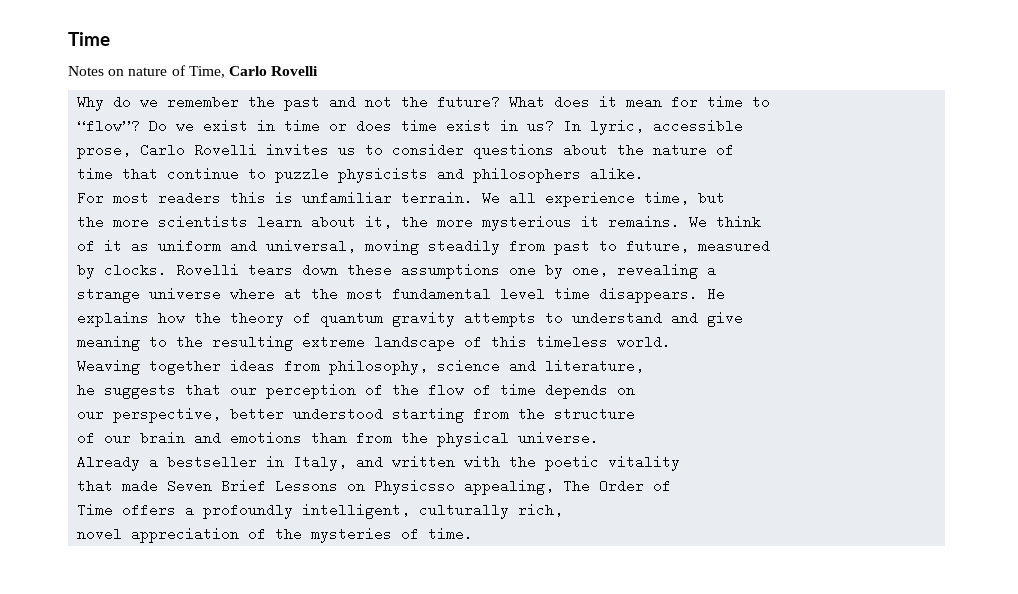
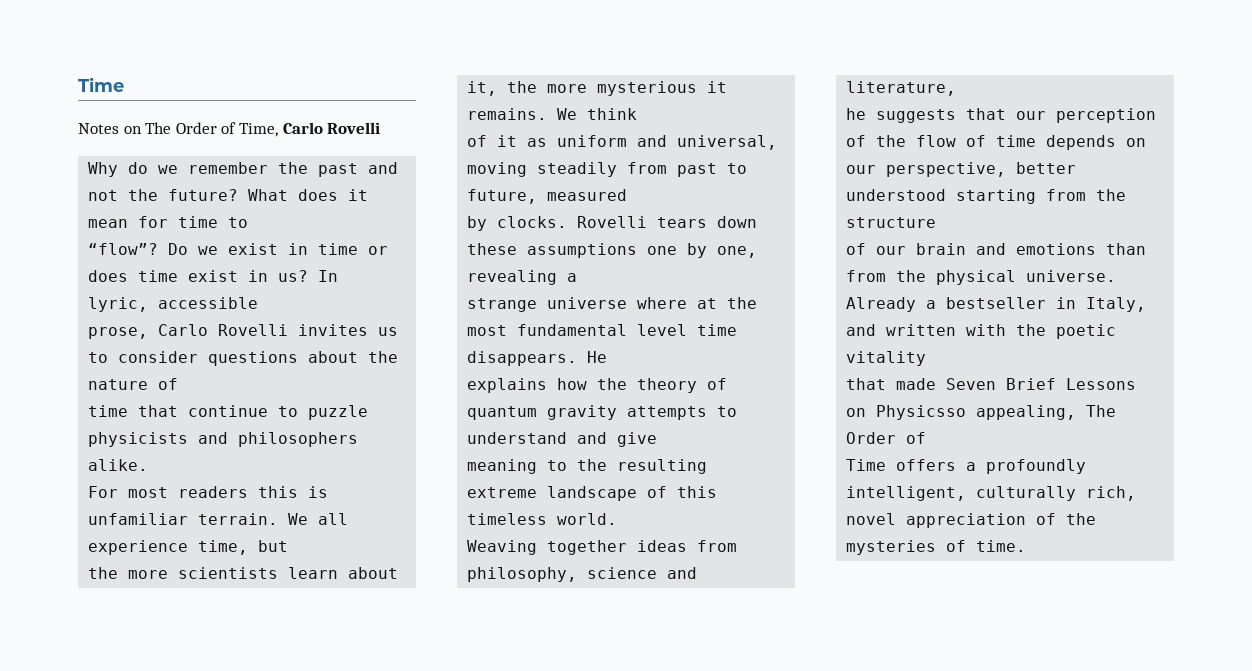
- Notes on nature of Time, Carlo Rovelli
+ Notes on The Order of Time, Carlo Rovelli

